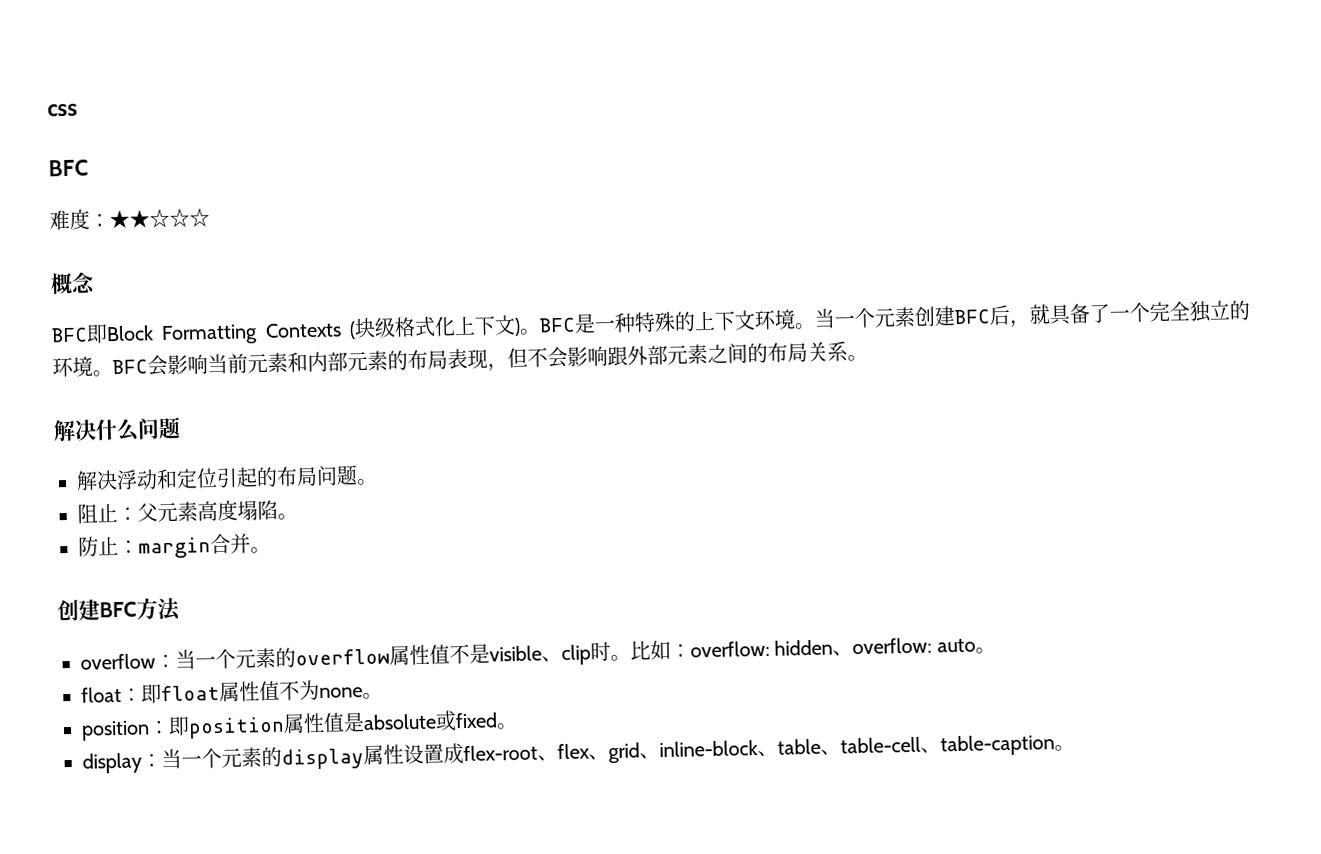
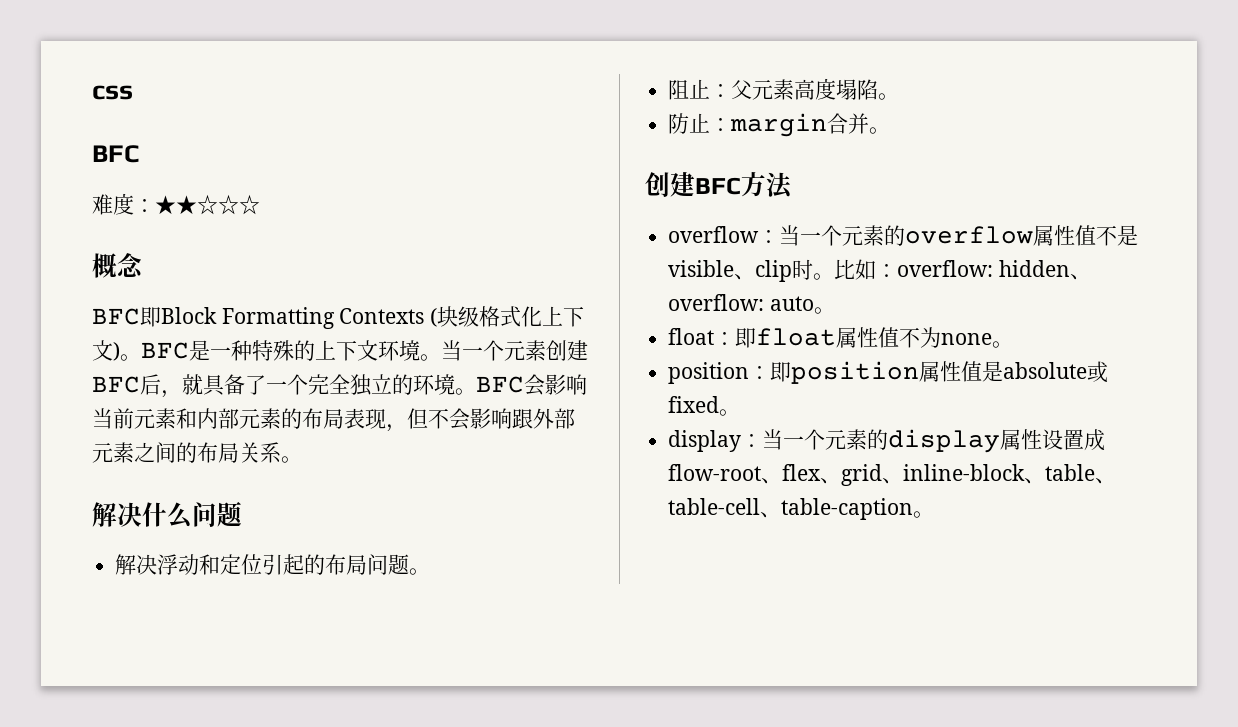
- display：当一个元素的display属性设置成flex-root、flex、grid、inline-block、table、table-cell、table-caption。
+ display：当一个元素的display属性设置成flow-root、flex、grid、inline-block、table、table-cell、table-caption。

